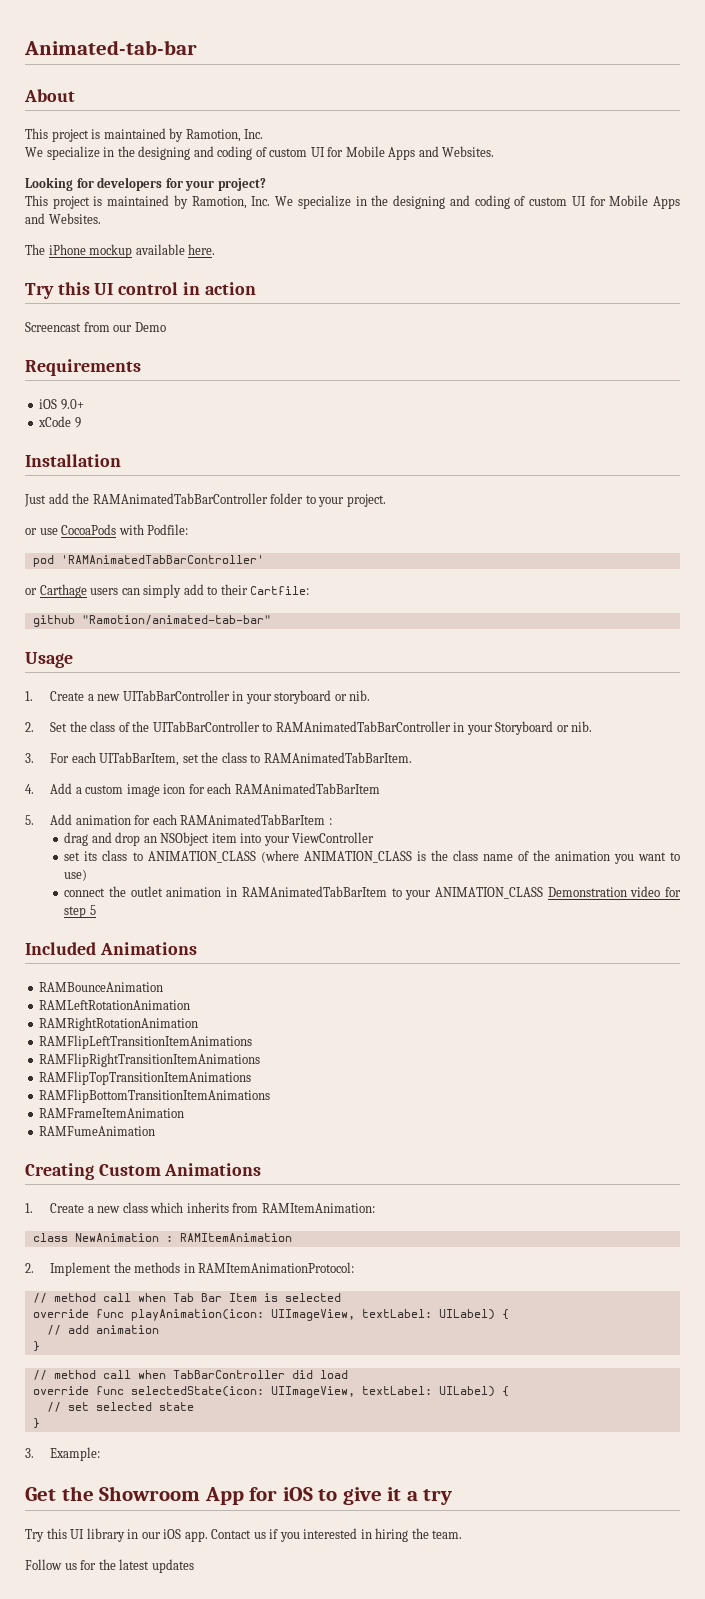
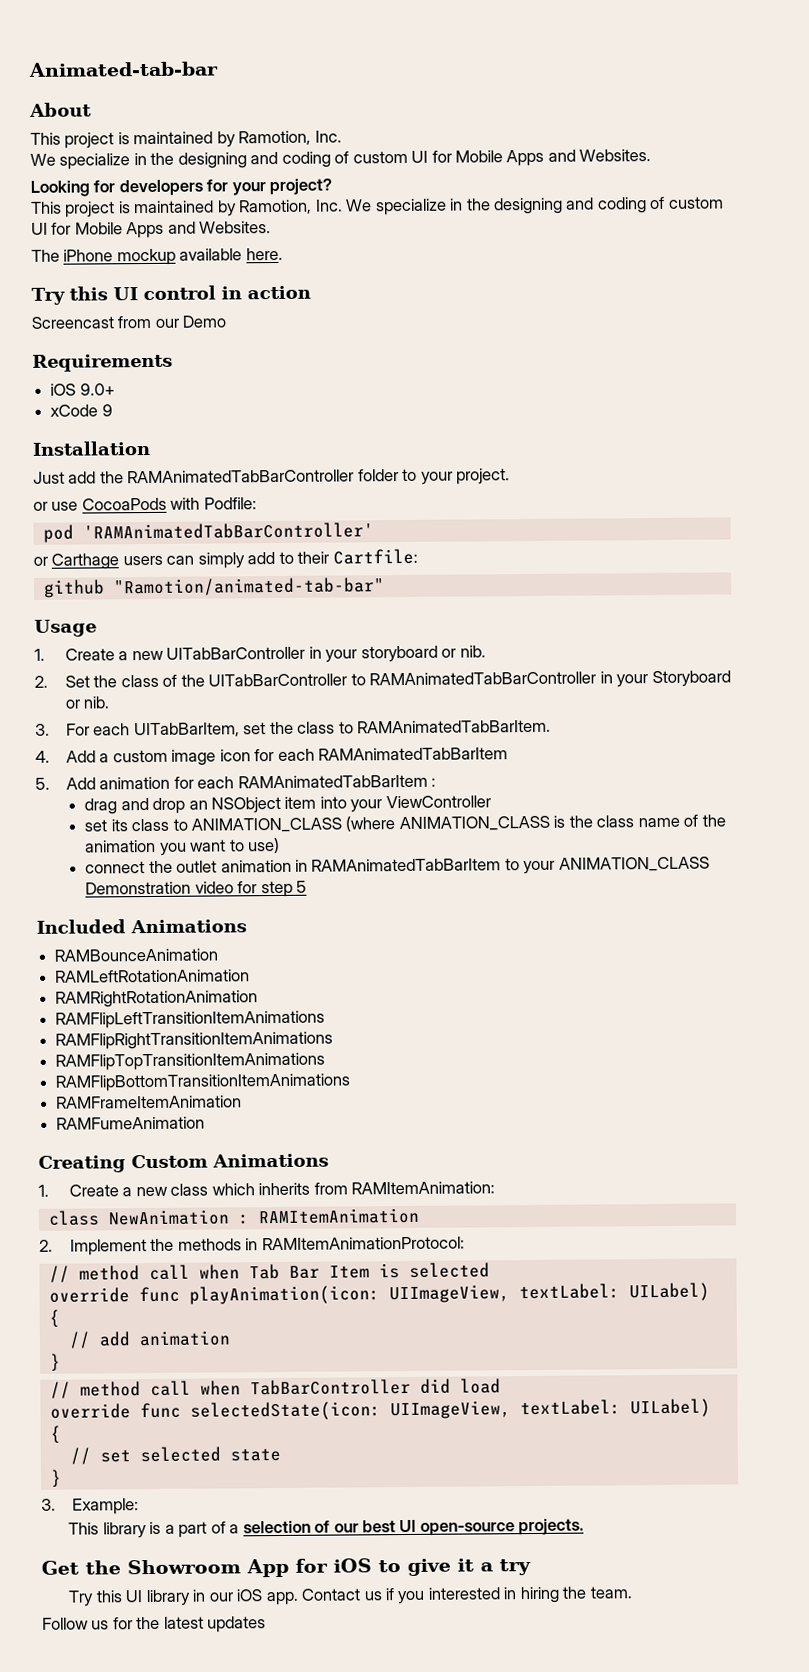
+ This library is a part of a selection of our best UI open-source projects.

